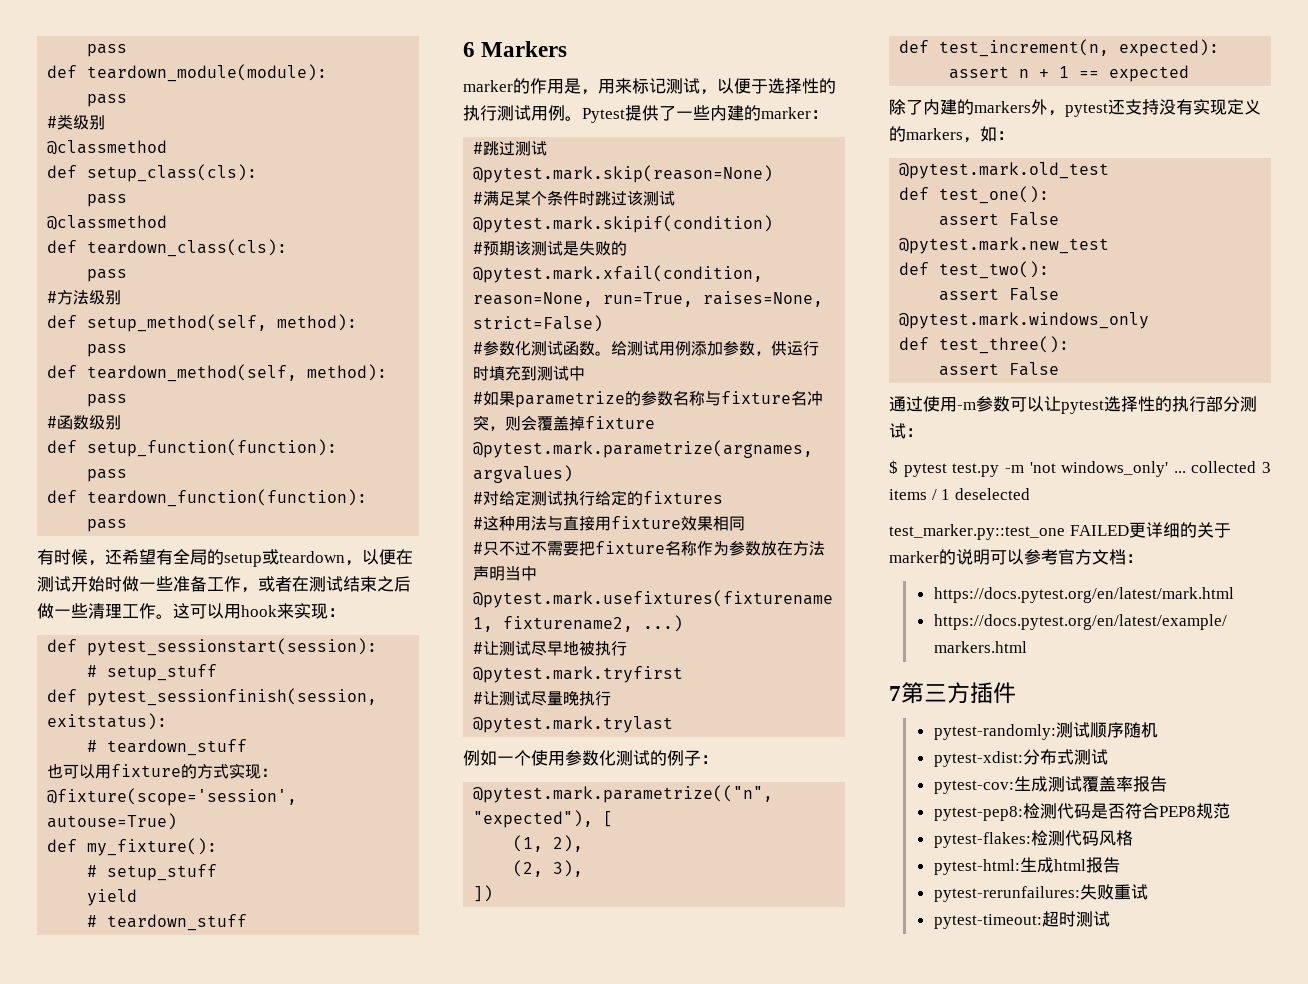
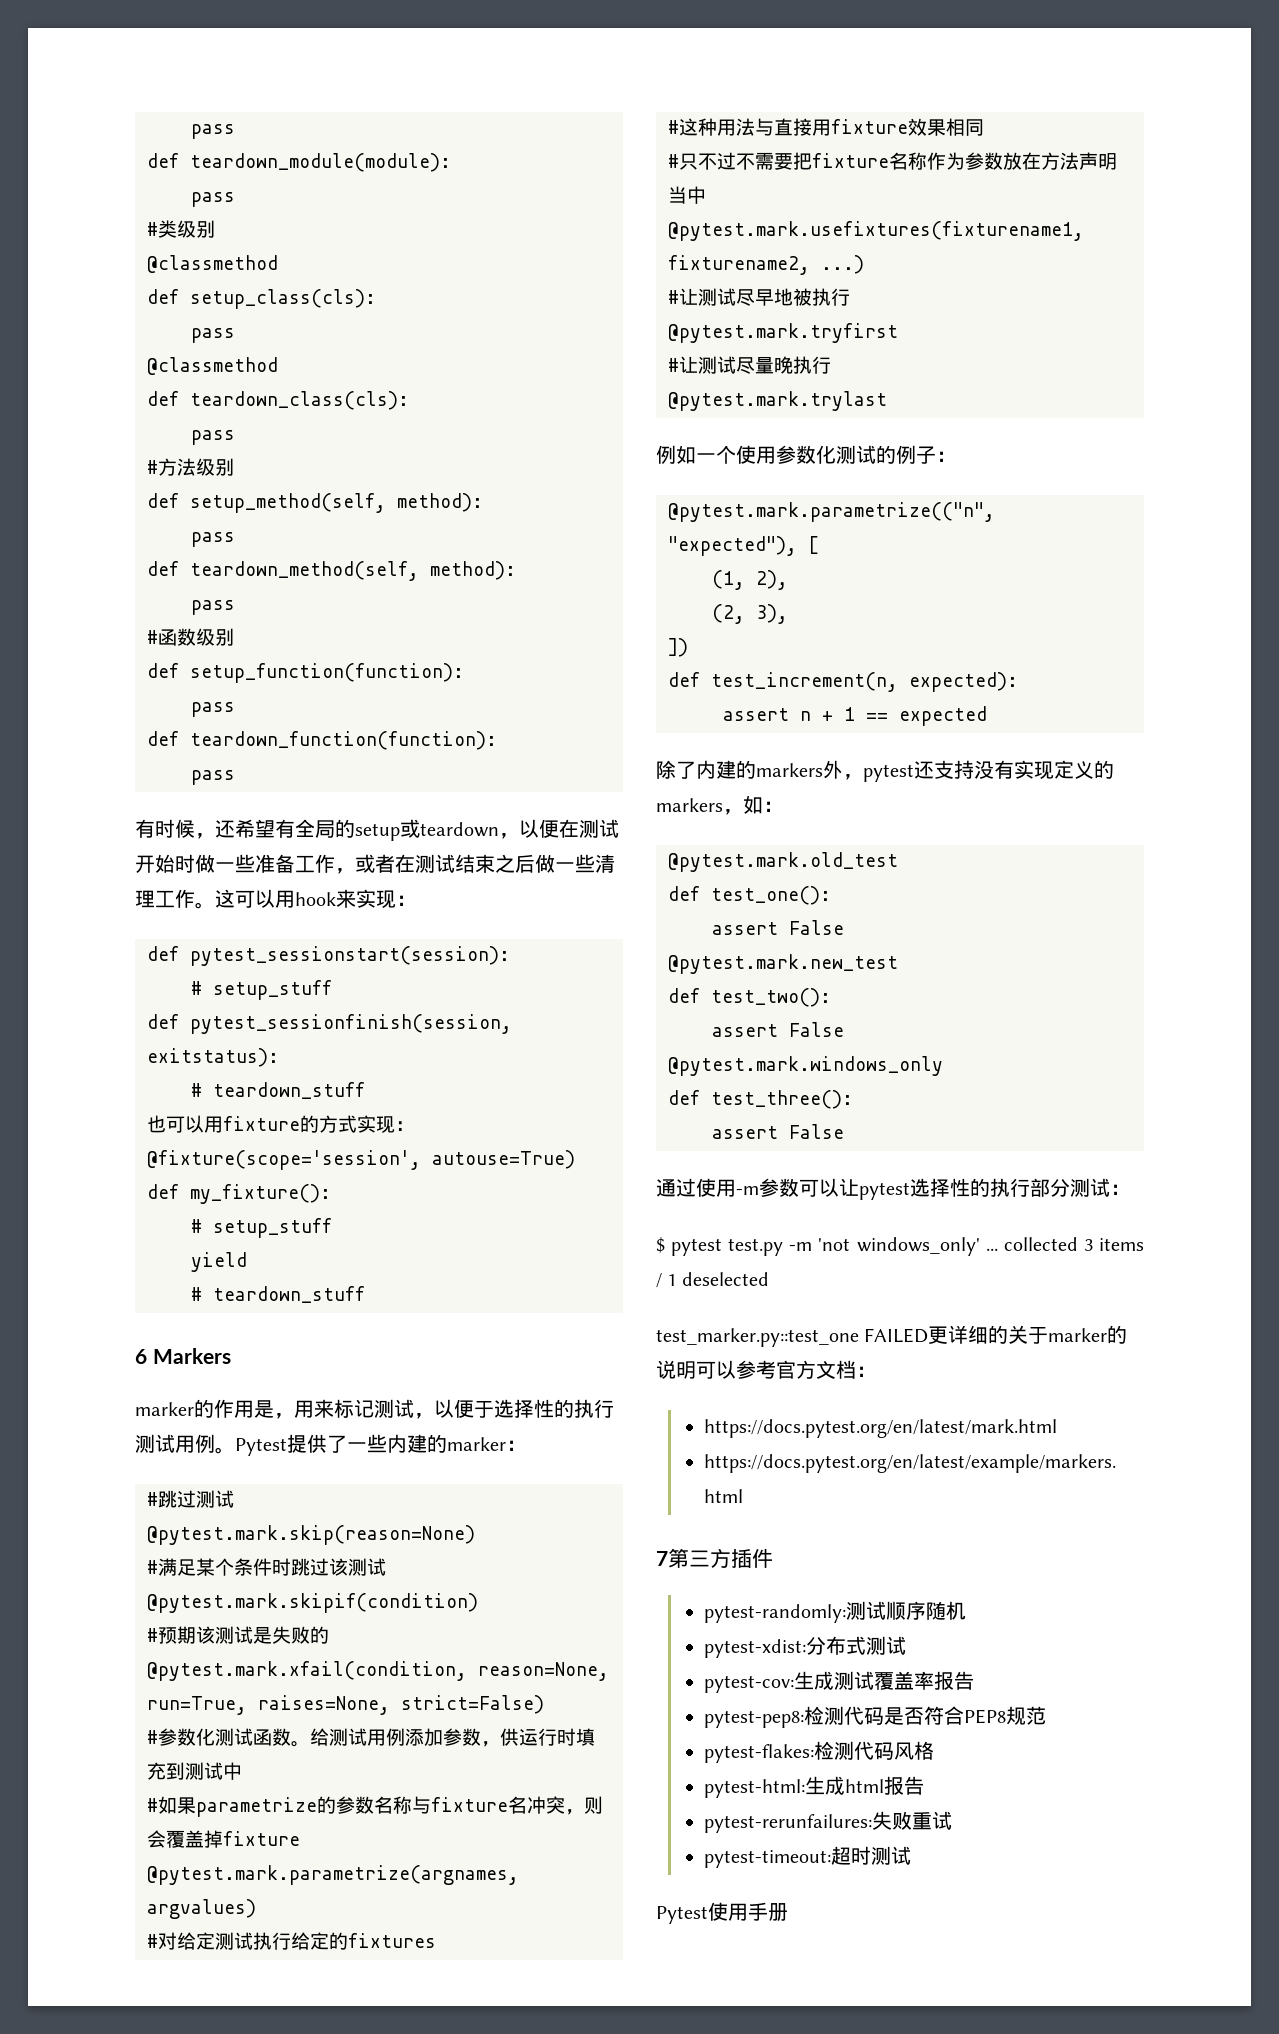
+ Pytest使用手册

